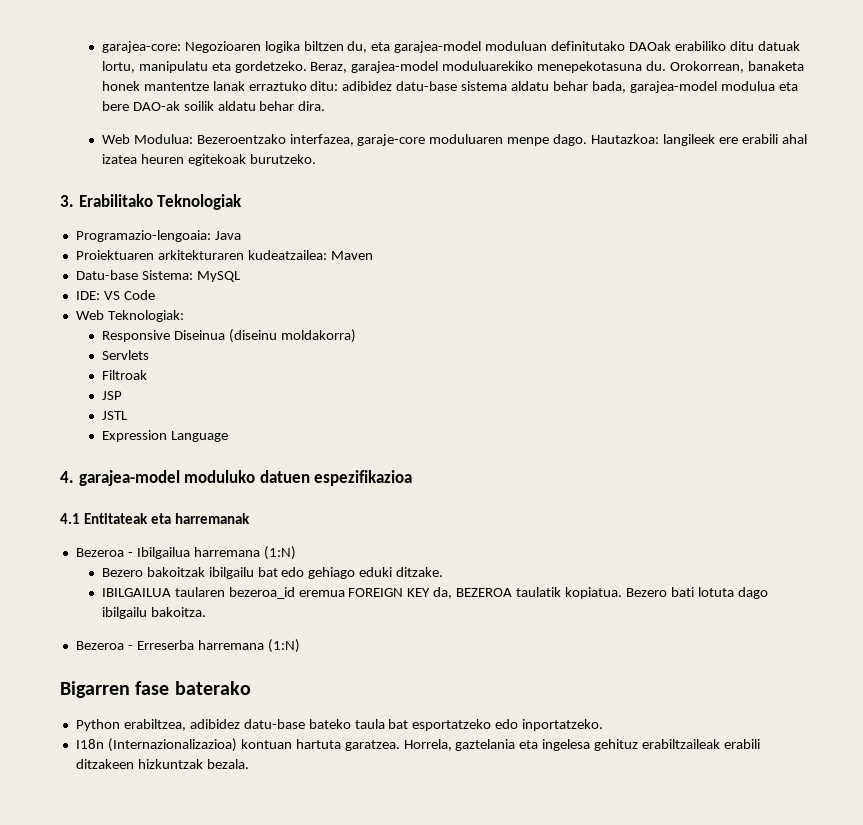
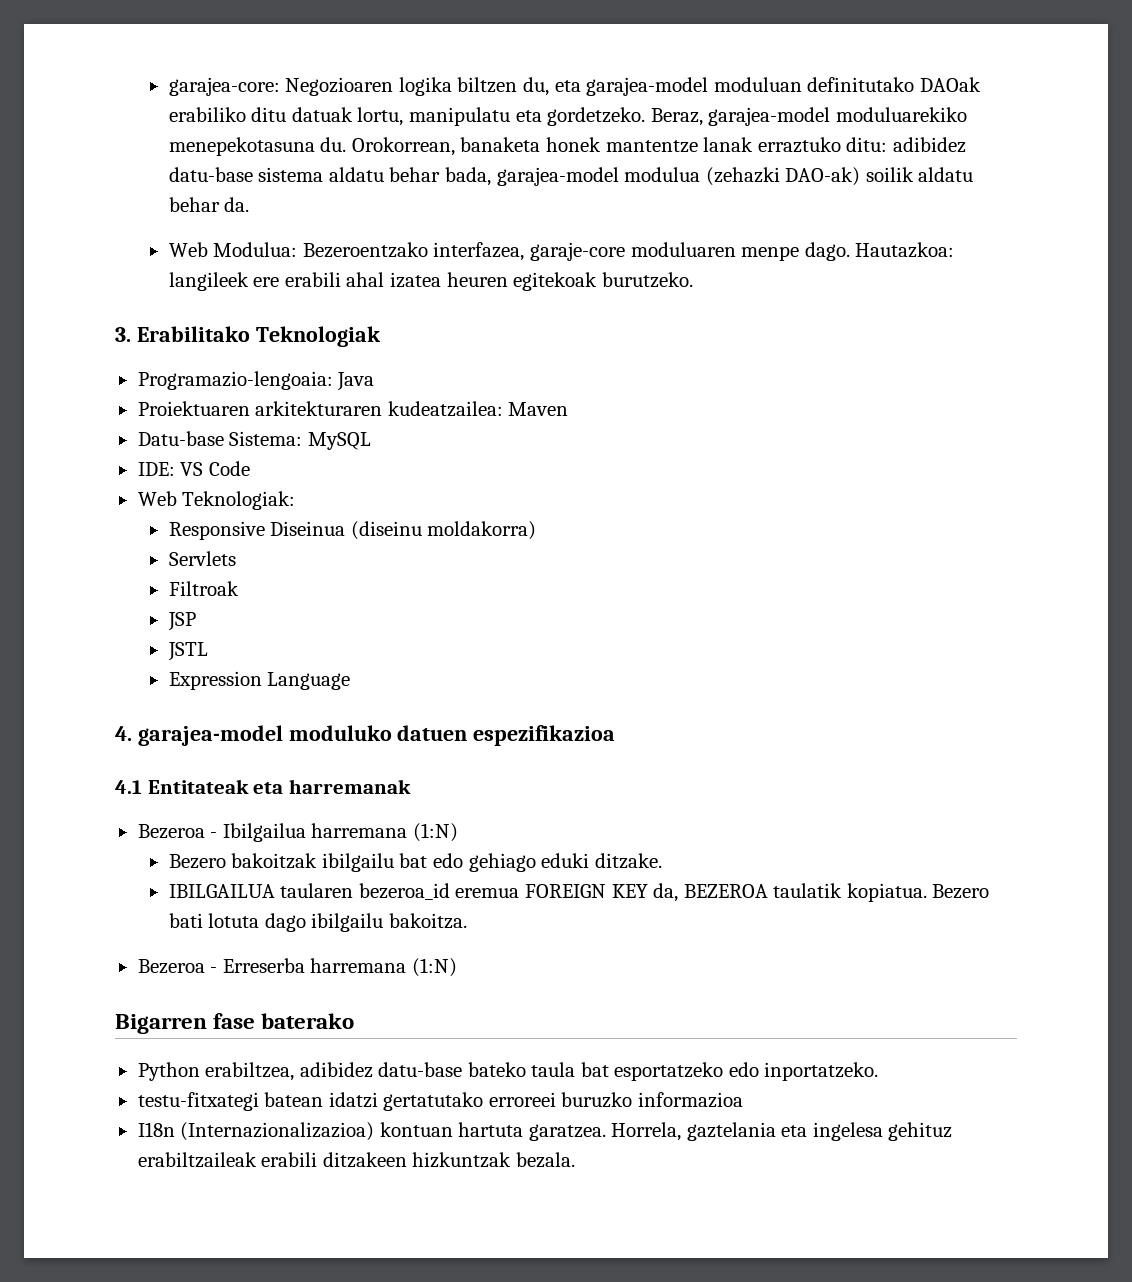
- Orokorrean, banaketa honek mantentze lanak erraztuko ditu: adibidez datu-base sistema aldatu behar bada, garajea-model modulua eta bere DAO-ak soilik aldatu behar dira.
+ Orokorrean, banaketa honek mantentze lanak erraztuko ditu: adibidez datu-base sistema aldatu behar bada, garajea-model modulua (zehazki DAO-ak) soilik aldatu behar da.
+ testu-fitxategi batean idatzi gertatutako erroreei buruzko informazioa

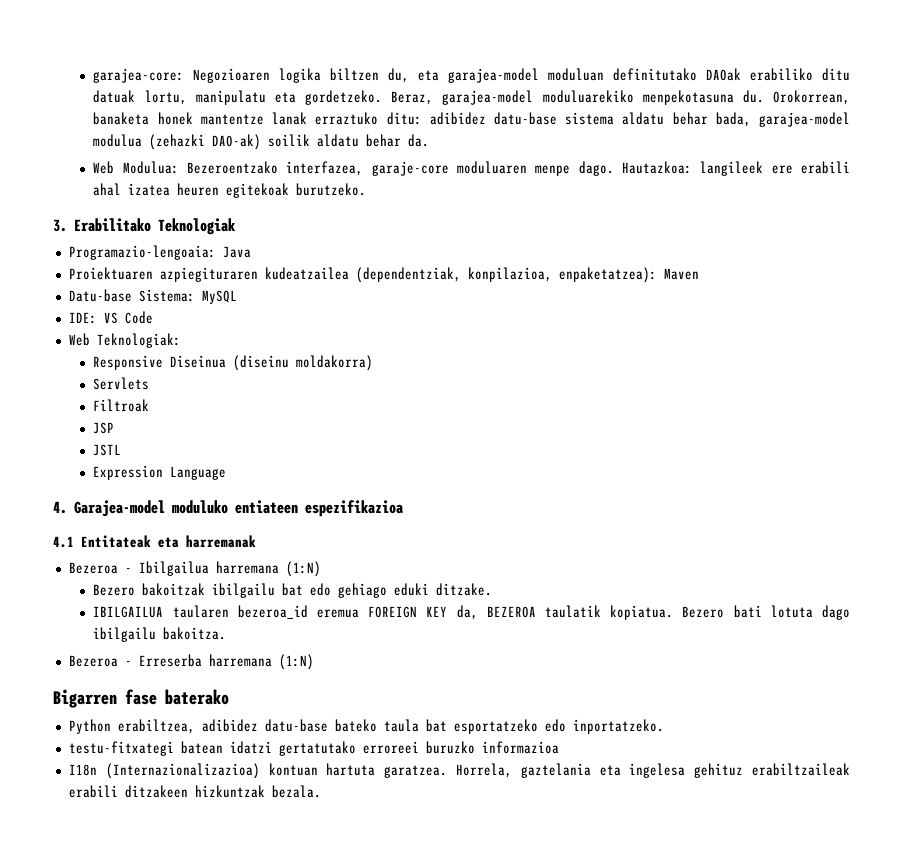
- Beraz, garajea-model moduluarekiko menepekotasuna du.
+ Beraz, garajea-model moduluarekiko menpekotasuna du.
- Proiektuaren arkitekturaren kudeatzailea: Maven
+ Proiektuaren azpiegituraren kudeatzailea (dependentziak, konpilazioa, enpaketatzea): Maven
- 4. garajea-model moduluko datuen espezifikazioa
+ 4. Garajea-model moduluko entiateen espezifikazioa

